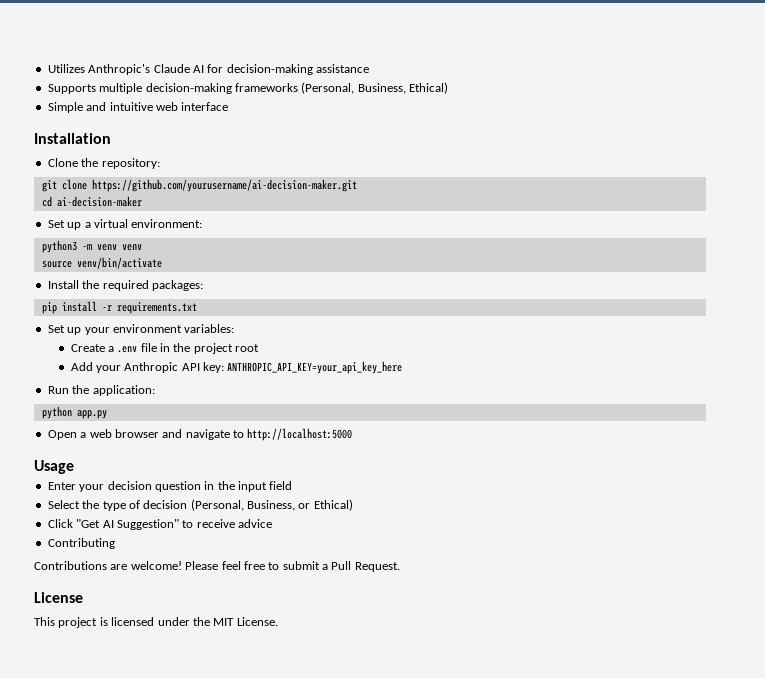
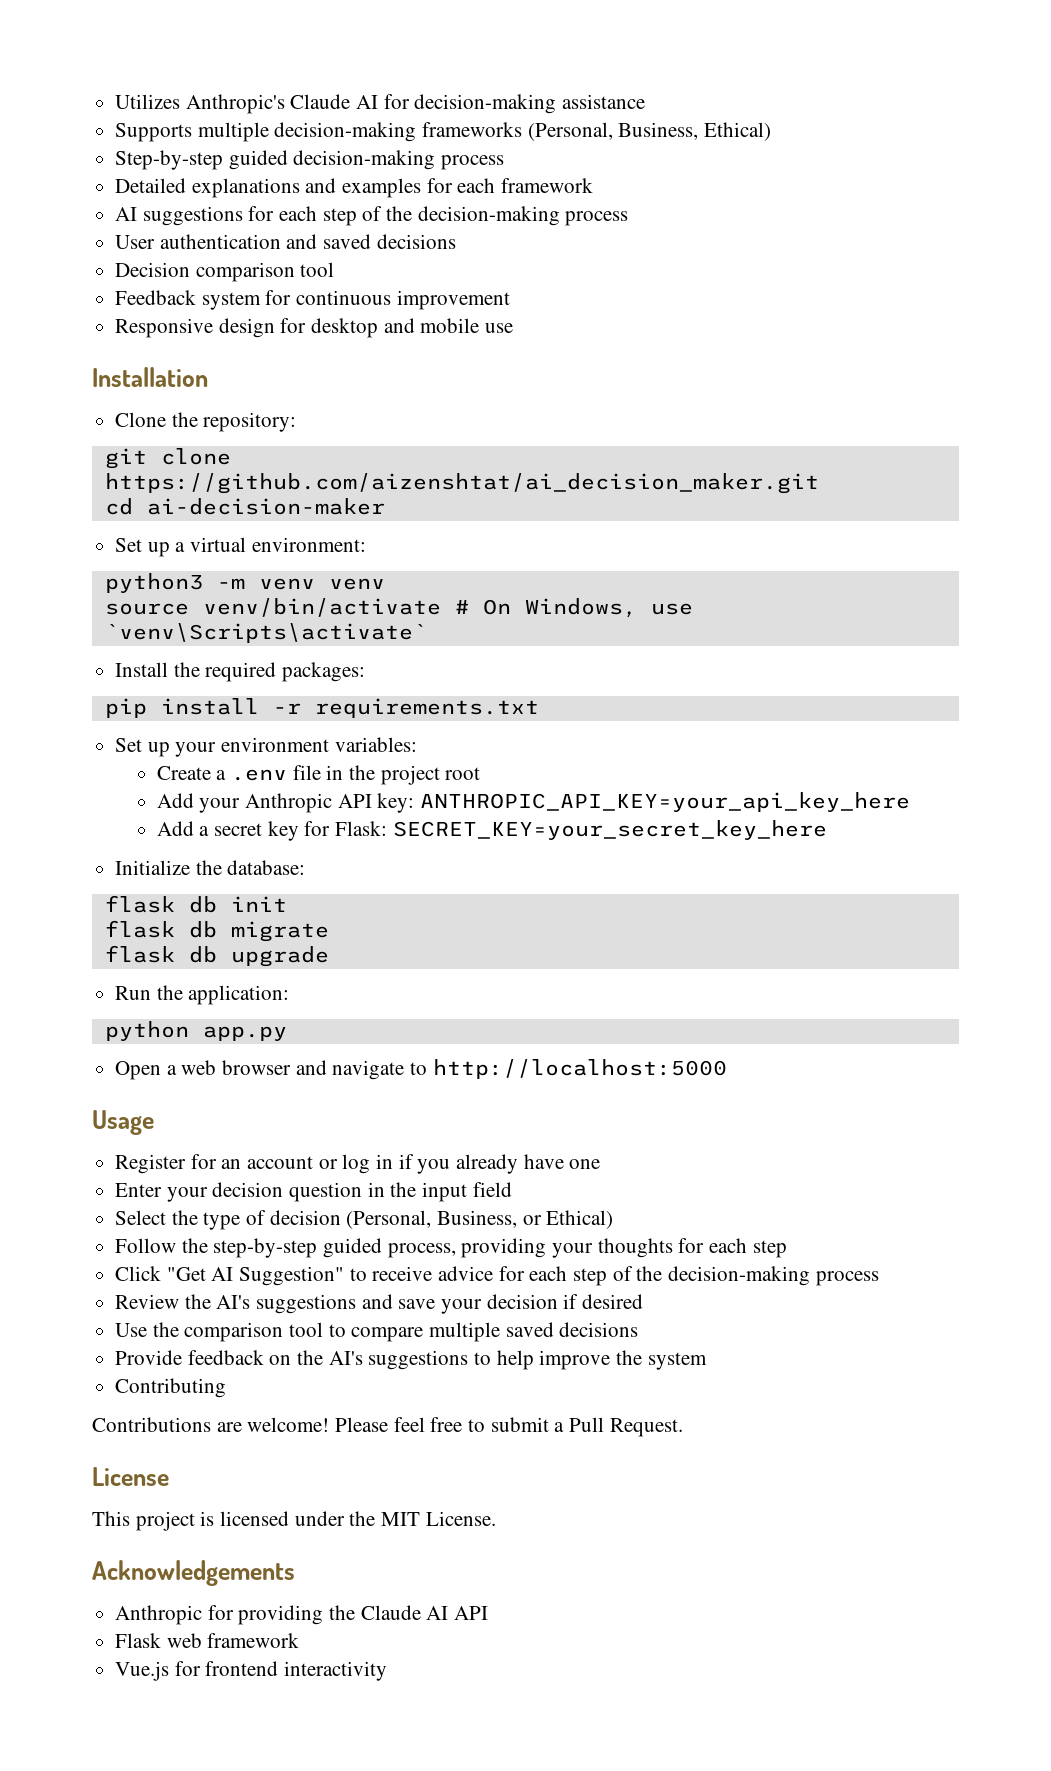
- Simple and intuitive web interface
+ Step-by-step guided decision-making process
+ Detailed explanations and examples for each framework
+ AI suggestions for each step of the decision-making process
+ User authentication and saved decisions
+ Decision comparison tool
+ Feedback system for continuous improvement
+ Responsive design for desktop and mobile use
- git clone https://github.com/yourusername/ai-decision-maker.git
+ git clone https://github.com/aizenshtat/ai_decision_maker.git
- source venv/bin/activate
+ source venv/bin/activate # On Windows, use `venv\Scripts\activate`
+ Add a secret key for Flask: SECRET_KEY=your_secret_key_here
+ Initialize the database:
+ flask db init
+ flask db migrate
+ flask db upgrade
+ Register for an account or log in if you already have one
+ Follow the step-by-step guided process, providing your thoughts for each step
- Click "Get AI Suggestion" to receive advice
+ Click "Get AI Suggestion" to receive advice for each step of the decision-making process
+ Review the AI's suggestions and save your decision if desired
+ Use the comparison tool to compare multiple saved decisions
+ Provide feedback on the AI's suggestions to help improve the system
+ Acknowledgements
+ Anthropic for providing the Claude AI API
+ Flask web framework
+ Vue.js for frontend interactivity

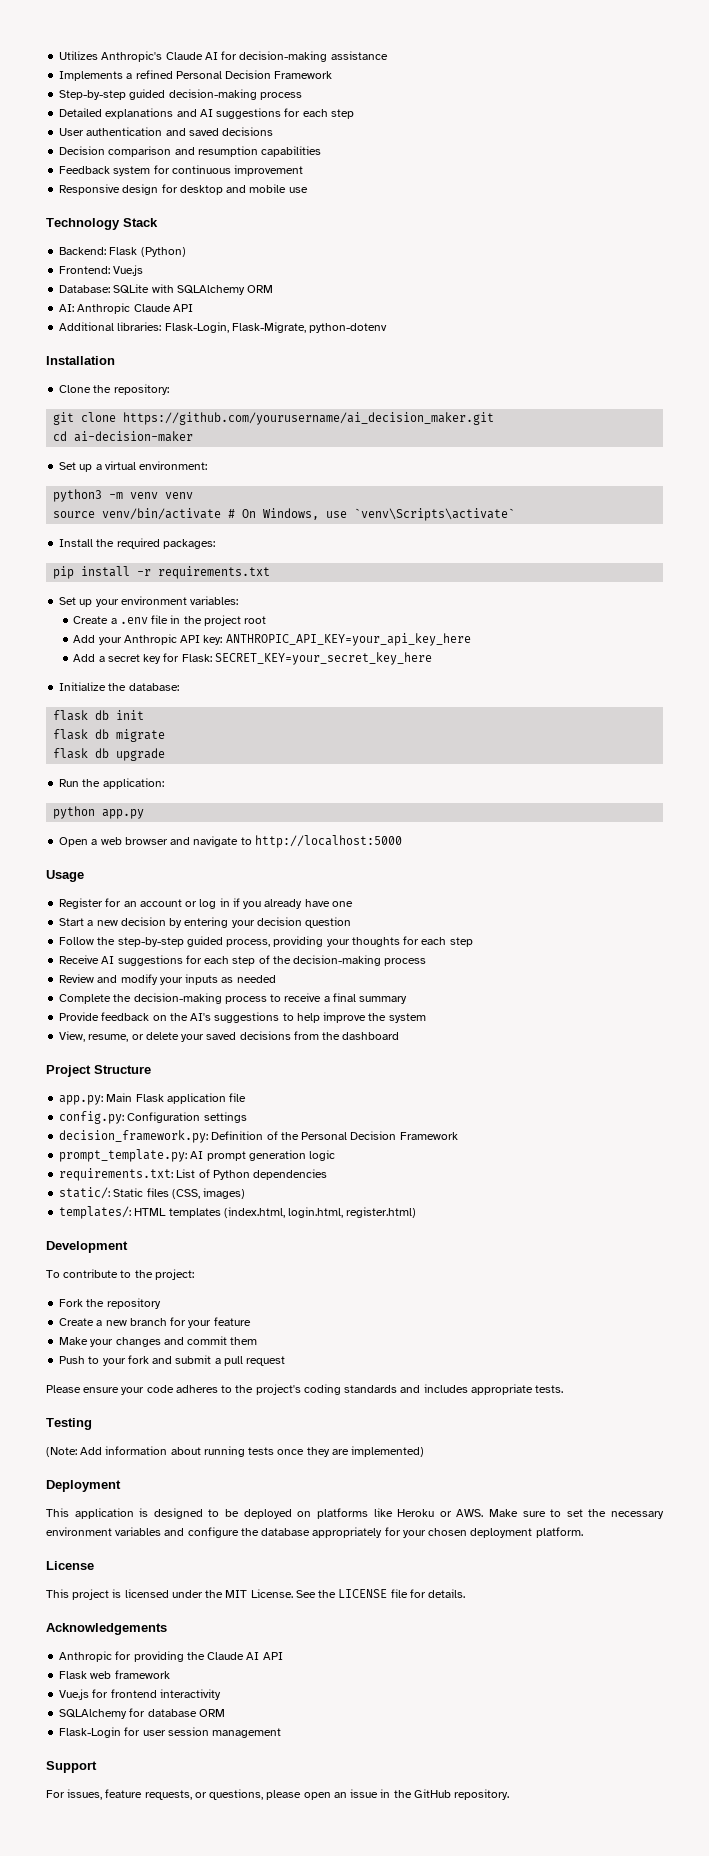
- Supports multiple decision-making frameworks (Personal, Business, Ethical)
+ Implements a refined Personal Decision Framework
- Detailed explanations and examples for each framework
- AI suggestions for each step of the decision-making process
+ Detailed explanations and AI suggestions for each step
- Decision comparison tool
+ Decision comparison and resumption capabilities
+ Technology Stack
+ Backend: Flask (Python)
+ Frontend: Vue.js
+ Database: SQLite with SQLAlchemy ORM
+ AI: Anthropic Claude API
+ Additional libraries: Flask-Login, Flask-Migrate, python-dotenv
- git clone https://github.com/aizenshtat/ai_decision_maker.git
+ git clone https://github.com/yourusername/ai_decision_maker.git
- Enter your decision question in the input field
- Select the type of decision (Personal, Business, or Ethical)
+ Start a new decision by entering your decision question
- Click "Get AI Suggestion" to receive advice for each step of the decision-making process
+ Receive AI suggestions for each step of the decision-making process
- Review the AI's suggestions and save your decision if desired
- Use the comparison tool to compare multiple saved decisions
+ Review and modify your inputs as needed
+ Complete the decision-making process to receive a final summary
- Contributing
- Contributions are welcome! Please feel free to submit a Pull Request.
+ View, resume, or delete your saved decisions from the dashboard
+ Project Structure
+ app.py: Main Flask application file
+ config.py: Configuration settings
+ decision_framework.py: Definition of the Personal Decision Framework
+ prompt_template.py: AI prompt generation logic
+ requirements.txt: List of Python dependencies
+ static/: Static files (CSS, images)
+ templates/: HTML templates (index.html, login.html, register.html)
+ Development
+ To contribute to the project:
+ Fork the repository
+ Create a new branch for your feature
+ Make your changes and commit them
+ Push to your fork and submit a pull request
+ Please ensure your code adheres to the project's coding standards and includes appropriate tests.
+ Testing
+ (Note: Add information about running tests once they are implemented)
+ Deployment
+ This application is designed to be deployed on platforms like Heroku or AWS. Make sure to set the necessary environment variables and configure the database appropriately for your chosen deployment platform.
+ See the LICENSE file for details.
+ SQLAlchemy for database ORM
+ Flask-Login for user session management
+ Support
+ For issues, feature requests, or questions, please open an issue in the GitHub repository.

